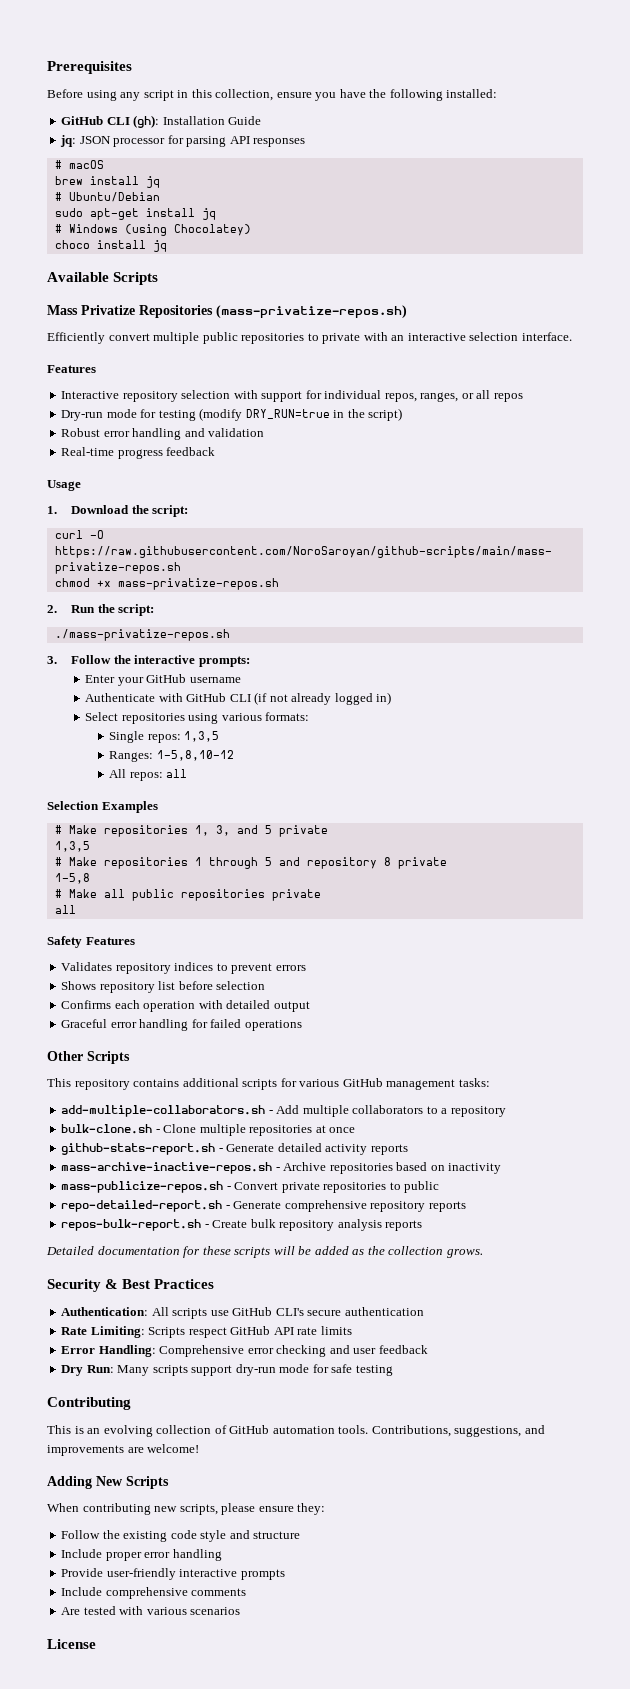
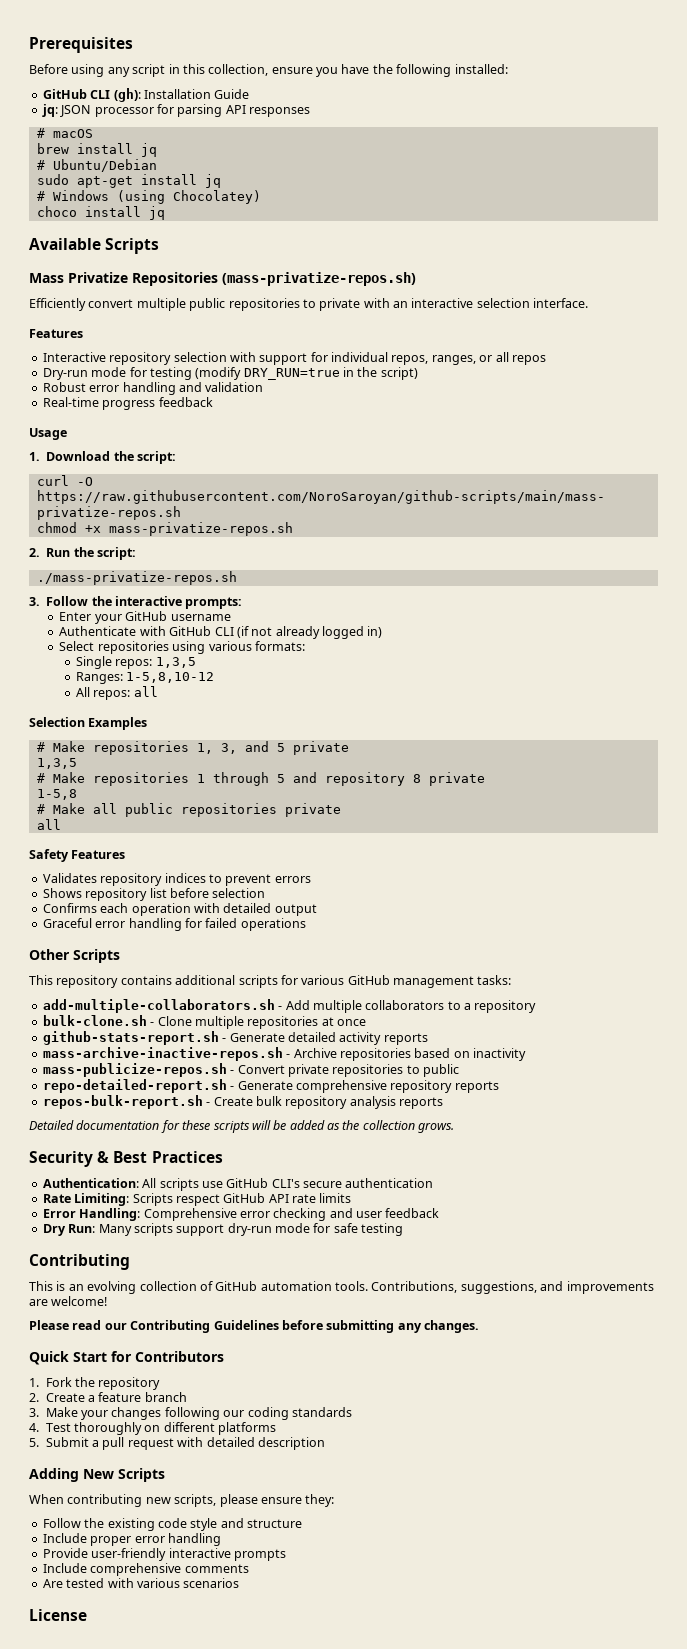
+ Please read our Contributing Guidelines before submitting any changes.
+ Quick Start for Contributors
+ 1. Fork the repository
+ 2. Create a feature branch
+ 3. Make your changes following our coding standards
+ 4. Test thoroughly on different platforms
+ 5. Submit a pull request with detailed description

